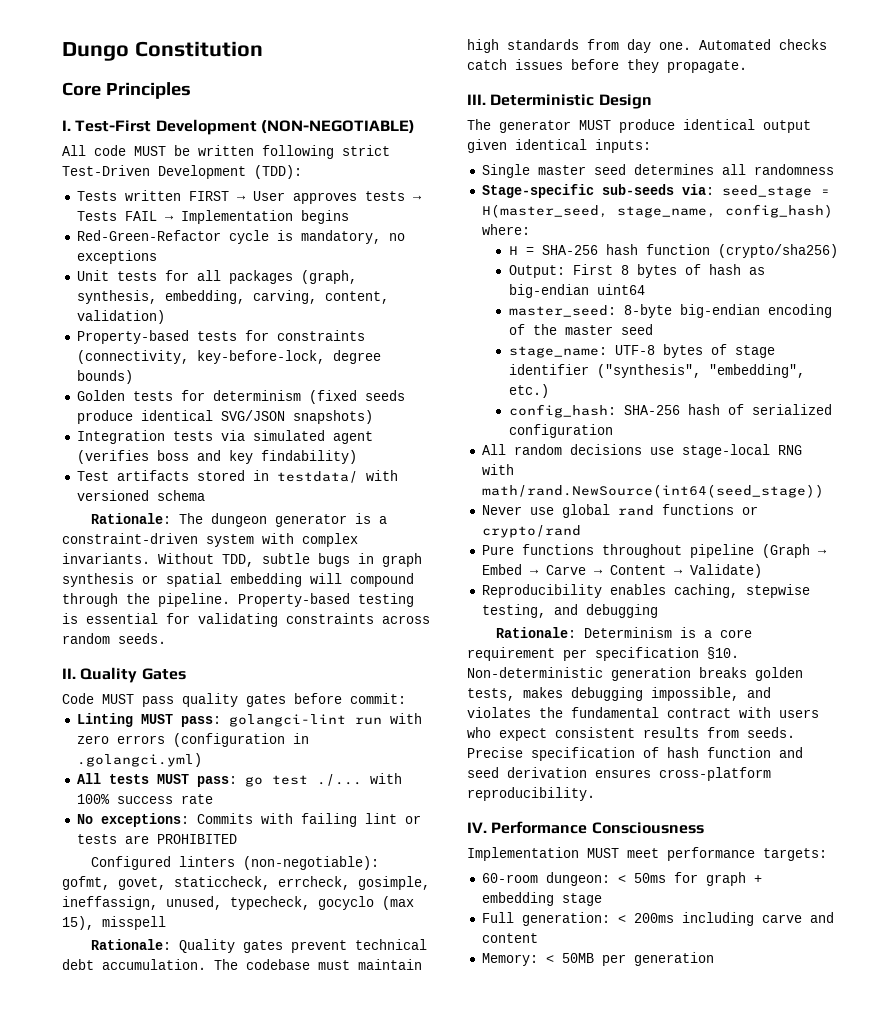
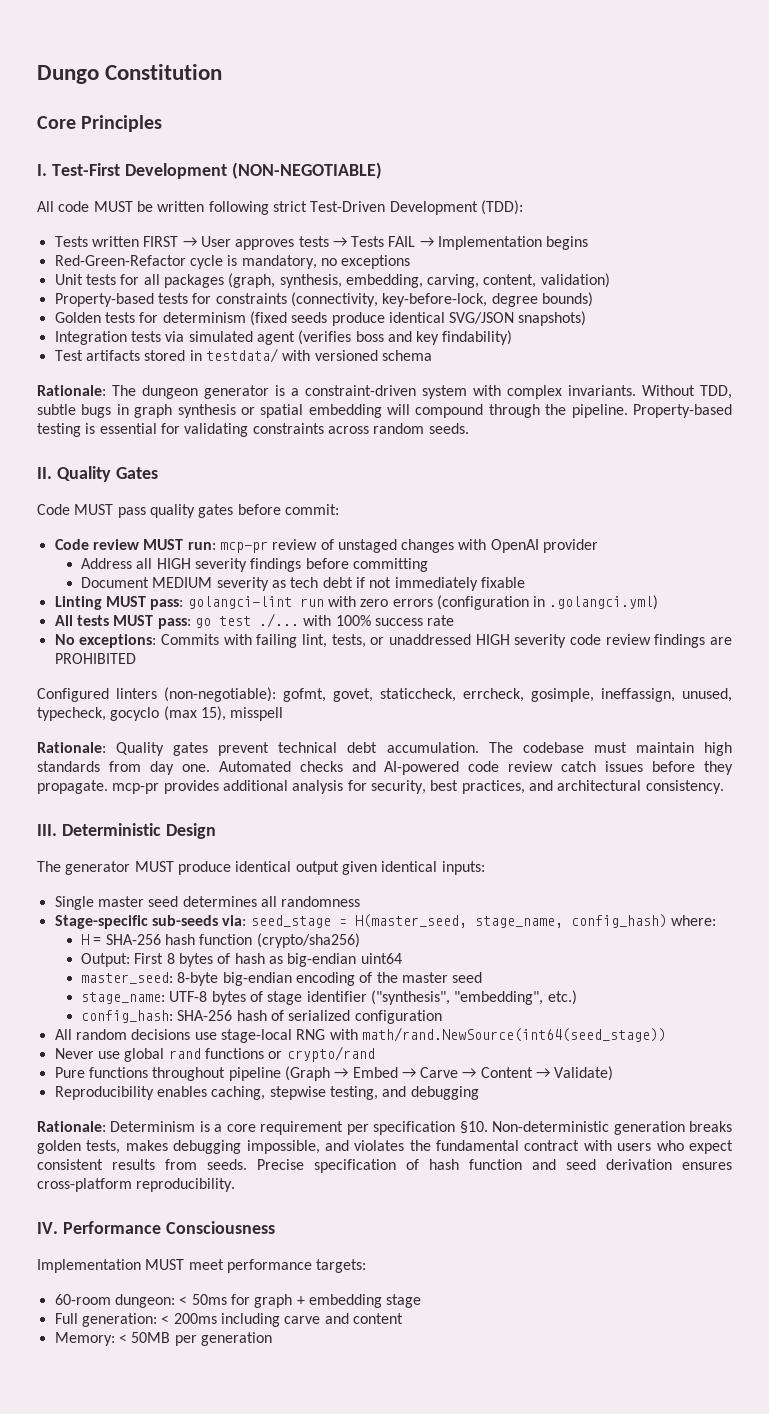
+ Code review MUST run: mcp-pr review of unstaged changes with OpenAI provider
+ Address all HIGH severity findings before committing
+ Document MEDIUM severity as tech debt if not immediately fixable
- No exceptions: Commits with failing lint or tests are PROHIBITED
+ No exceptions: Commits with failing lint, tests, or unaddressed HIGH severity code review findings are PROHIBITED
- Automated checks catch issues before they propagate.
+ Automated checks and AI-powered code review catch issues before they propagate. mcp-pr provides additional analysis for security, best practices, and architectural consistency.

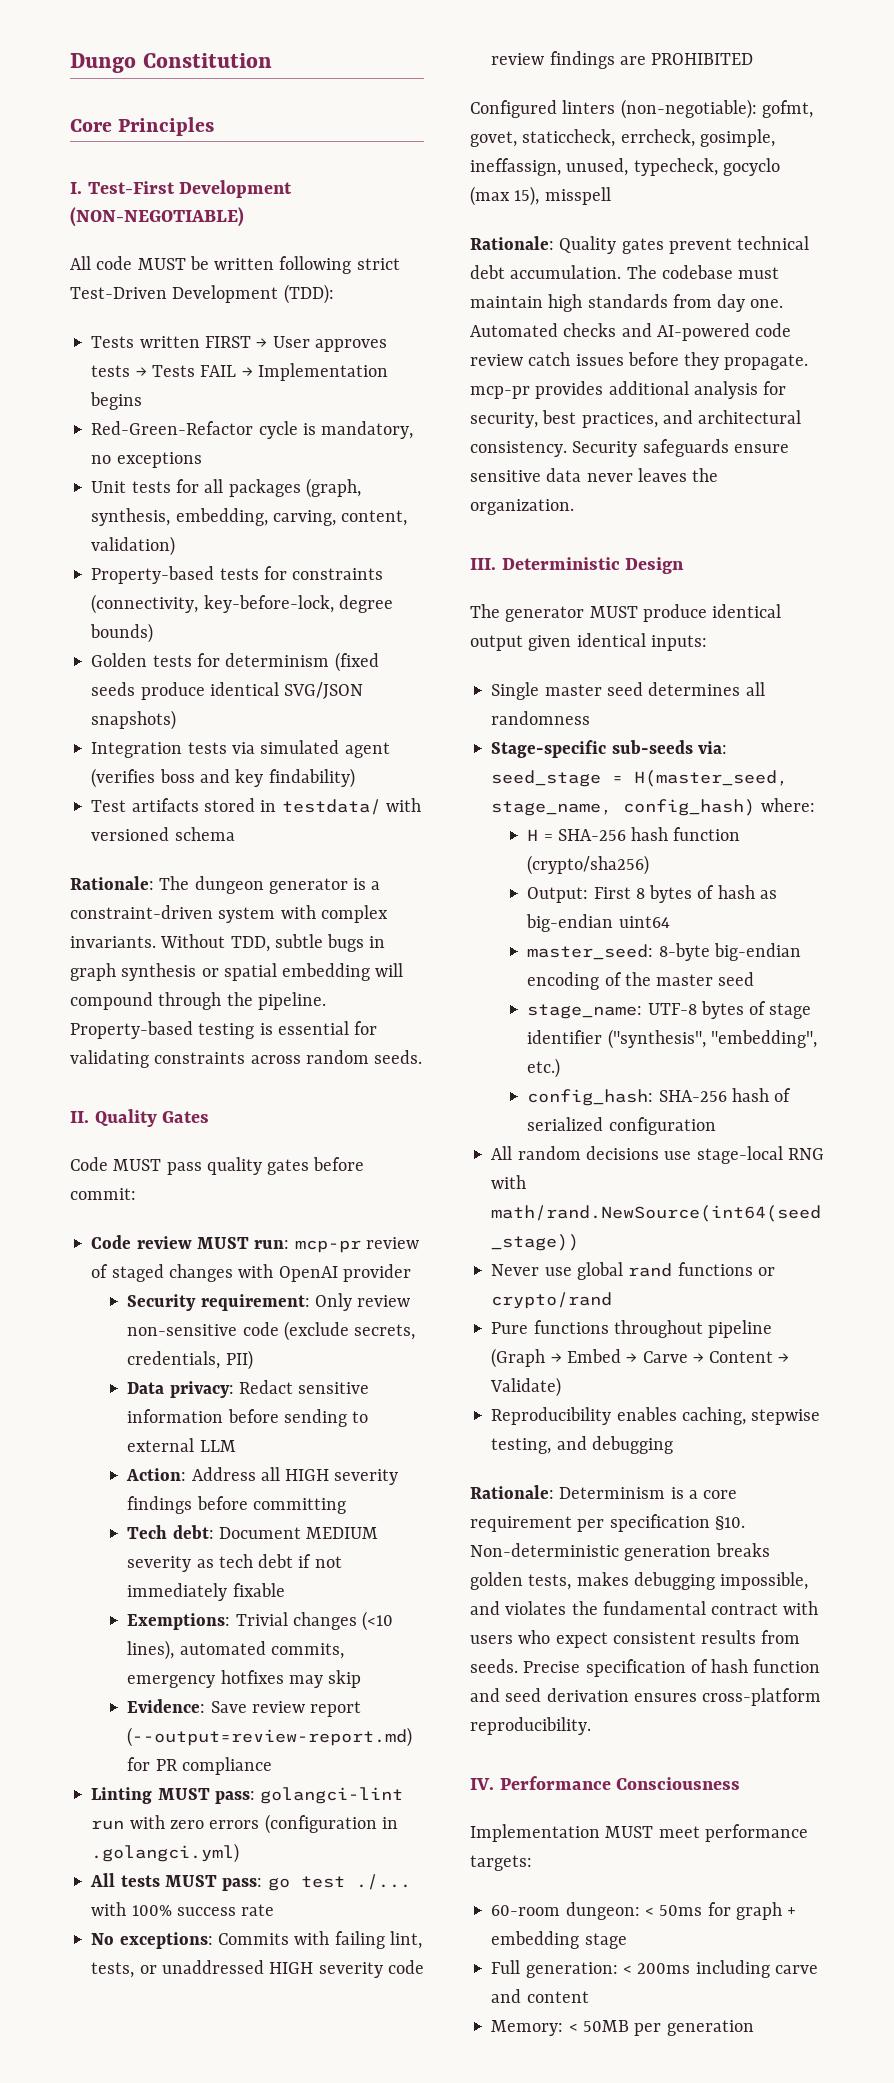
- Code review MUST run: mcp-pr review of unstaged changes with OpenAI provider
+ Code review MUST run: mcp-pr review of staged changes with OpenAI provider
- Address all HIGH severity findings before committing
+ Security requirement: Only review non-sensitive code (exclude secrets, credentials, PII)
+ Data privacy: Redact sensitive information before sending to external LLM
+ Action: Address all HIGH severity findings before committing
- Document MEDIUM severity as tech debt if not immediately fixable
+ Tech debt: Document MEDIUM severity as tech debt if not immediately fixable
+ Exemptions: Trivial changes (<10 lines), automated commits, emergency hotfixes may skip
+ Evidence: Save review report (--output=review-report.md) for PR compliance
+ Security safeguards ensure sensitive data never leaves the organization.

